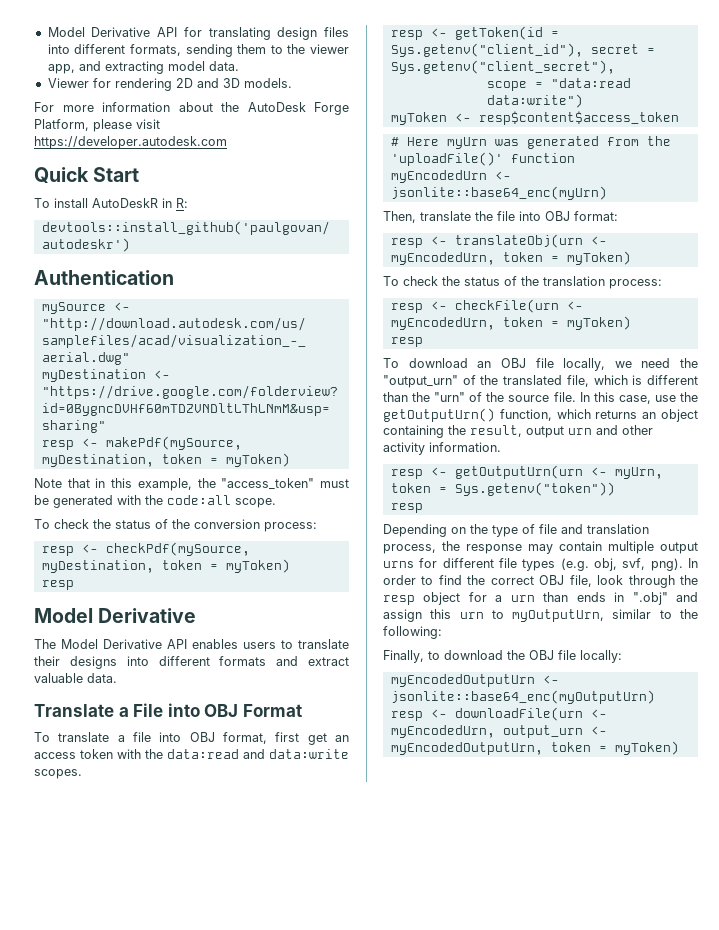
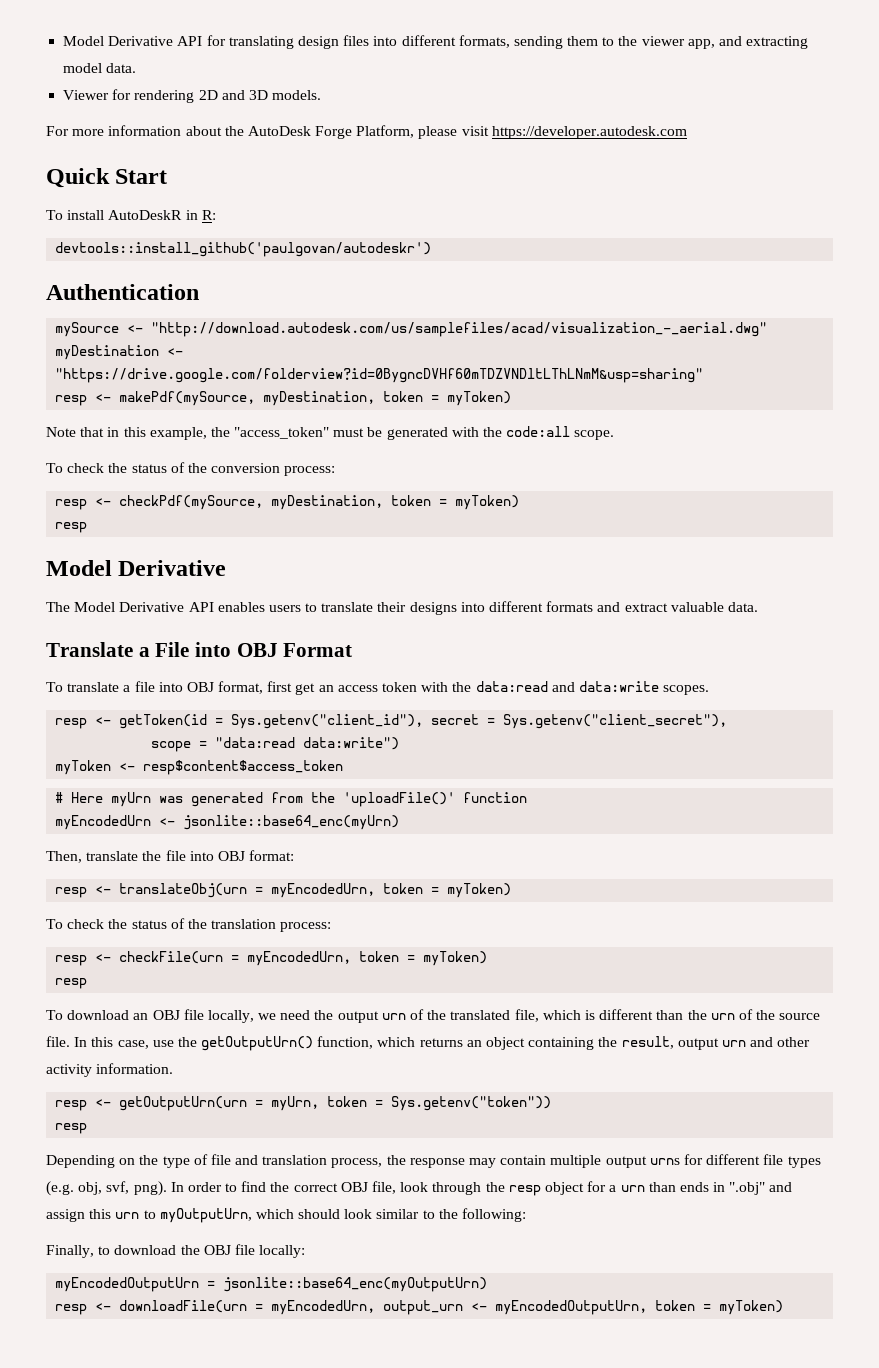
- resp <- translateObj(urn <- myEncodedUrn, token = myToken)
+ resp <- translateObj(urn = myEncodedUrn, token = myToken)
- resp <- checkFile(urn <- myEncodedUrn, token = myToken)
+ resp <- checkFile(urn = myEncodedUrn, token = myToken)
- To download an OBJ file locally, we need the "output_urn" of the translated file, which is different than the "urn" of the source file.
+ To download an OBJ file locally, we need the output urn of the translated file, which is different than the urn of the source file.
- resp <- getOutputUrn(urn <- myUrn, token = Sys.getenv("token"))
+ resp <- getOutputUrn(urn = myUrn, token = Sys.getenv("token"))
- In order to find the correct OBJ file, look through the resp object for a urn than ends in ".obj" and assign this urn to myOutputUrn, similar to the following:
+ In order to find the correct OBJ file, look through the resp object for a urn than ends in ".obj" and assign this urn to myOutputUrn, which should look similar to the following:
- myEncodedOutputUrn <- jsonlite::base64_enc(myOutputUrn)
+ myEncodedOutputUrn = jsonlite::base64_enc(myOutputUrn)
- resp <- downloadFile(urn <- myEncodedUrn, output_urn <- myEncodedOutputUrn, token = myToken)
+ resp <- downloadFile(urn = myEncodedUrn, output_urn <- myEncodedOutputUrn, token = myToken)

